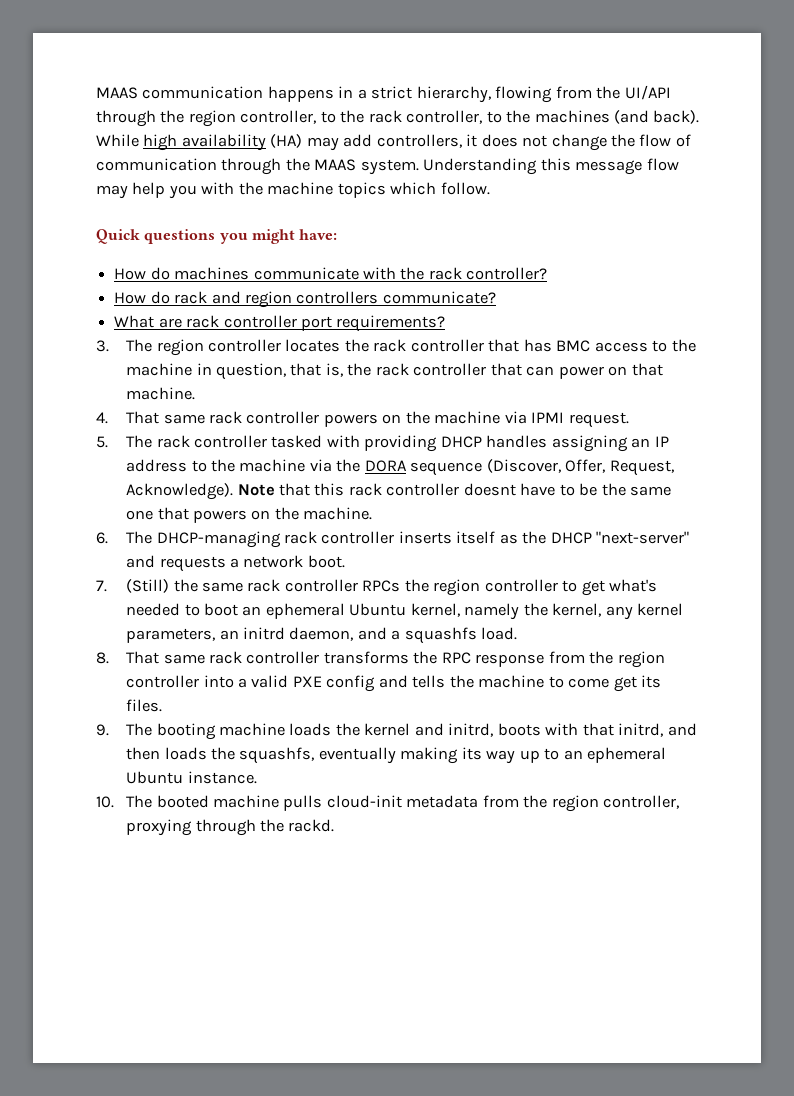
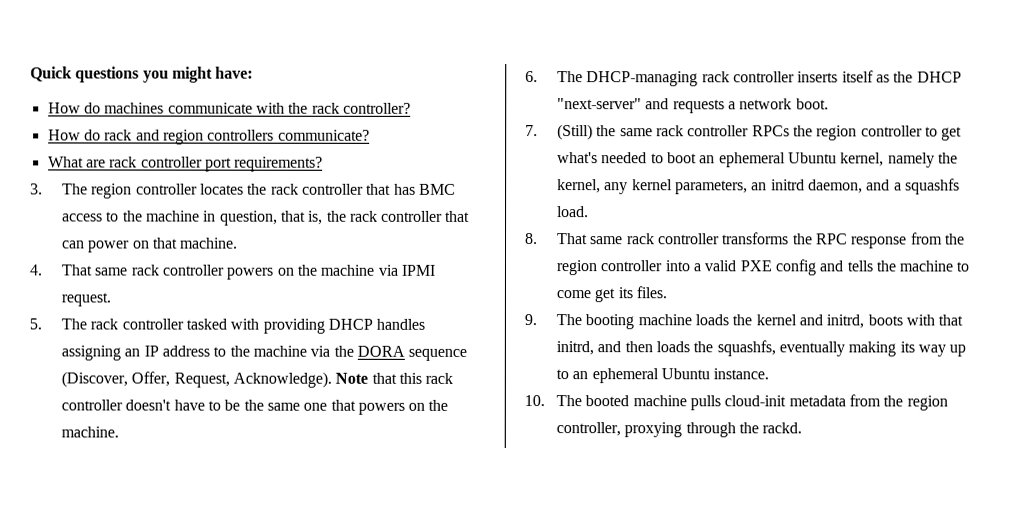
- MAAS communication happens in a strict hierarchy, flowing from the UI/API through the region controller, to the rack controller, to the machines (and back). While high availability (HA) may add controllers, it does not change the flow of communication through the MAAS system. Understanding this message flow may help you with the machine topics which follow.
- Note that this rack controller doesnt have to be the same one that powers on the machine.
+ Note that this rack controller doesn't have to be the same one that powers on the machine.

